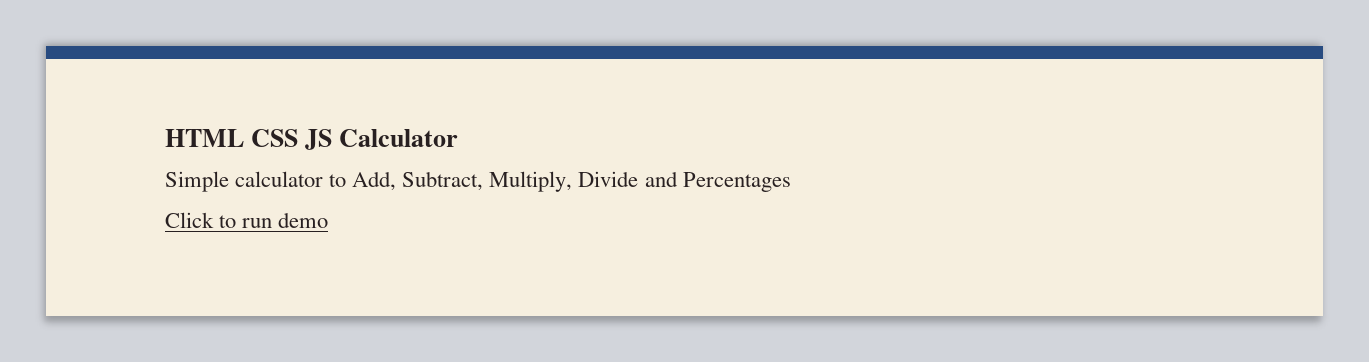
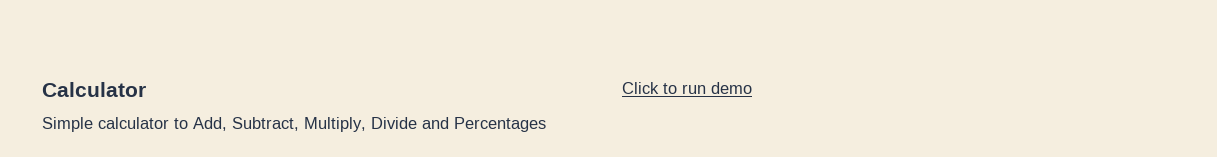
- HTML CSS JS Calculator
+ Calculator

